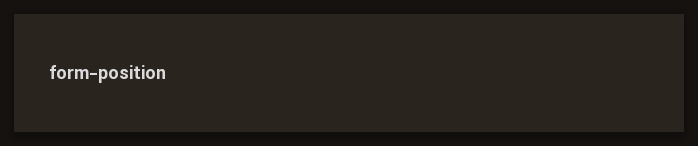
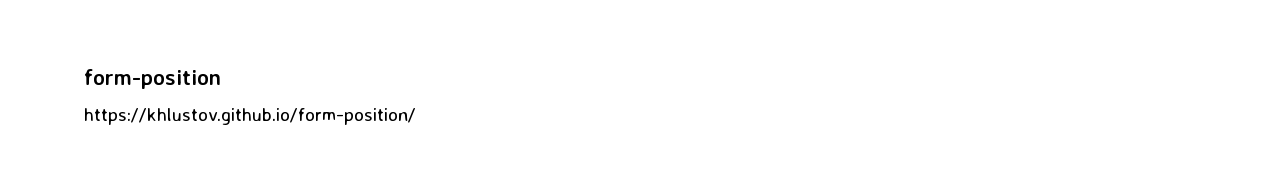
+ https://khlustov.github.io/form-position/

